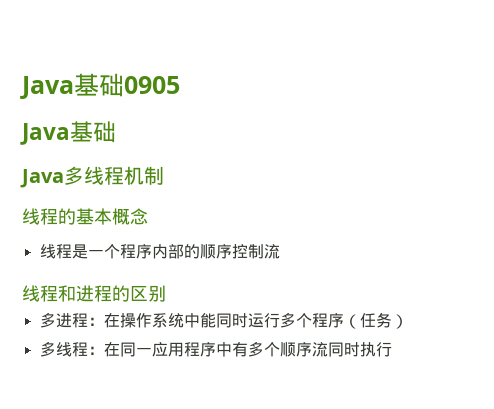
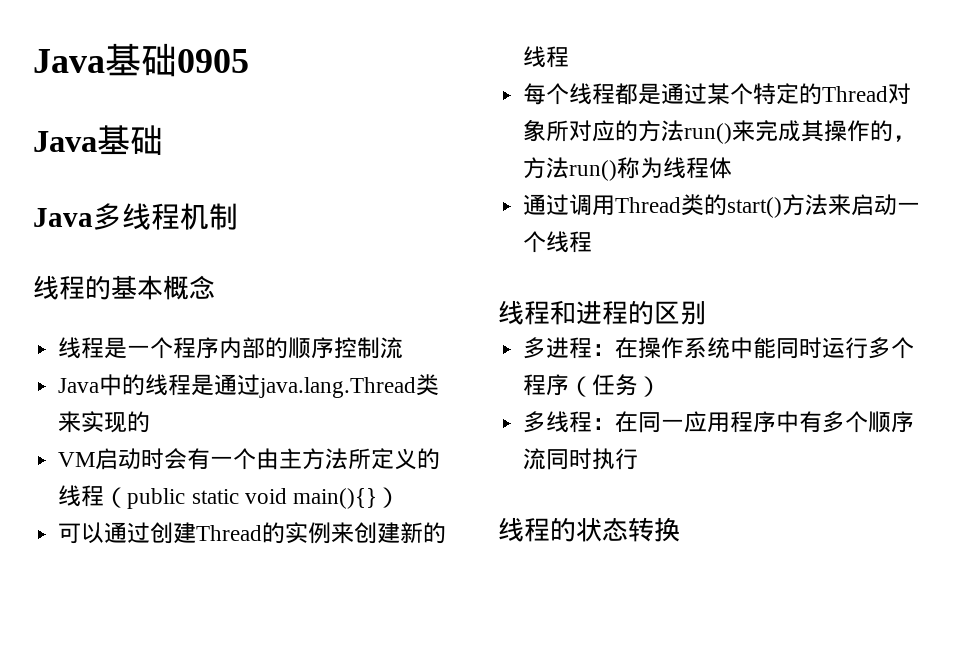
+ Java中的线程是通过java.lang.Thread类来实现的
+ VM启动时会有一个由主方法所定义的线程（public static void main(){}）
+ 可以通过创建Thread的实例来创建新的线程
+ 每个线程都是通过某个特定的Thread对象所对应的方法run()来完成其操作的，方法run()称为线程体
+ 通过调用Thread类的start()方法来启动一个线程
+ 线程的状态转换

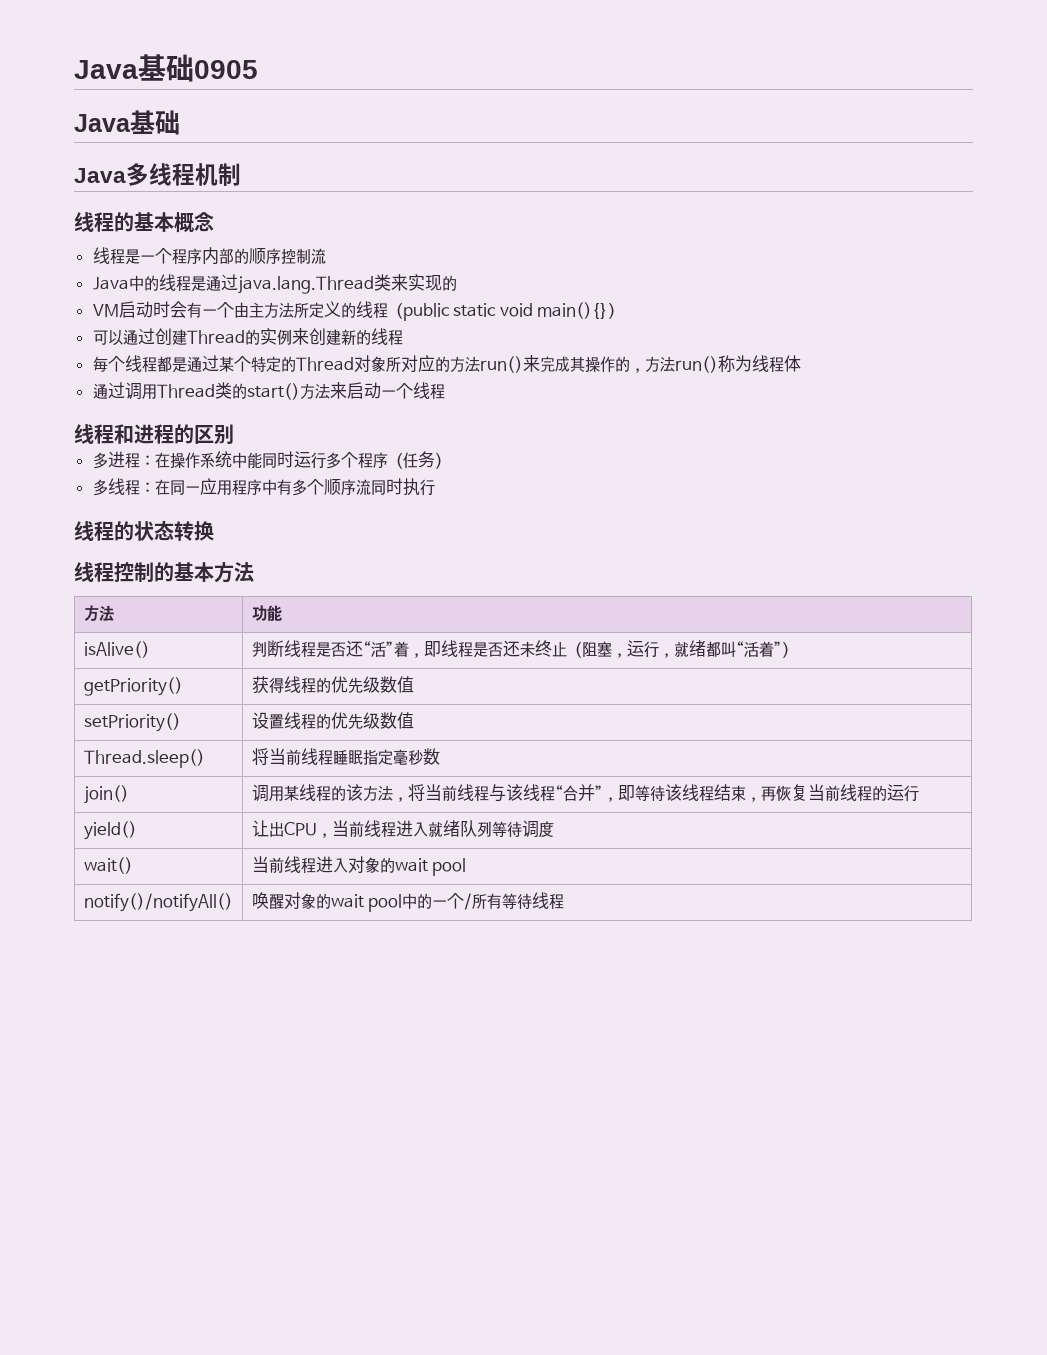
+ 线程控制的基本方法
+ 方法 | 功能
+ isAlive() | 判断线程是否还“活”着，即线程是否还未终止（阻塞，运行，就绪都叫“活着”）
+ getPriority() | 获得线程的优先级数值
+ setPriority() | 设置线程的优先级数值
+ Thread.sleep() | 将当前线程睡眠指定毫秒数
+ join() | 调用某线程的该方法，将当前线程与该线程“合并”，即等待该线程结束，再恢复当前线程的运行
+ yield() | 让出CPU，当前线程进入就绪队列等待调度
+ wait() | 当前线程进入对象的wait pool
+ notify()/notifyAll() | 唤醒对象的wait pool中的一个/所有等待线程

